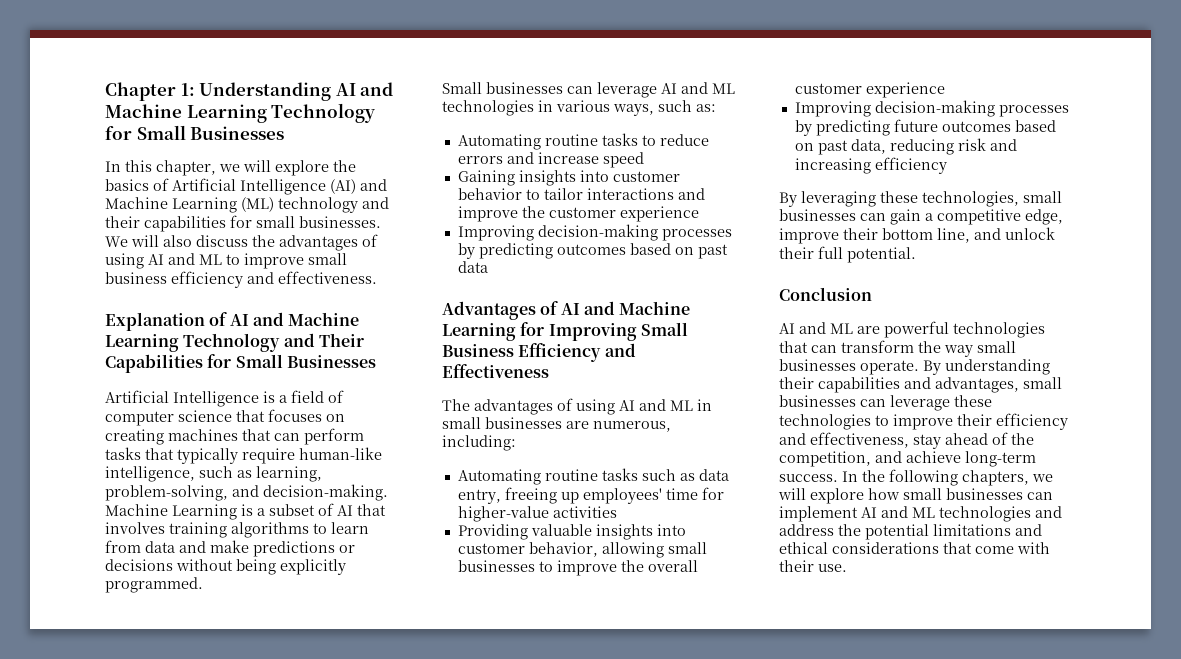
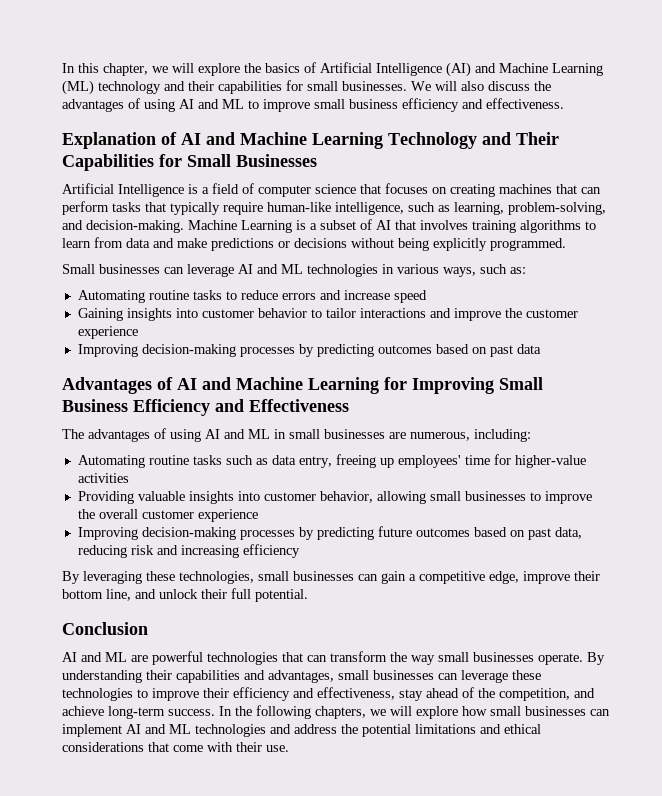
- Chapter 1: Understanding AI and Machine Learning Technology for Small Businesses

